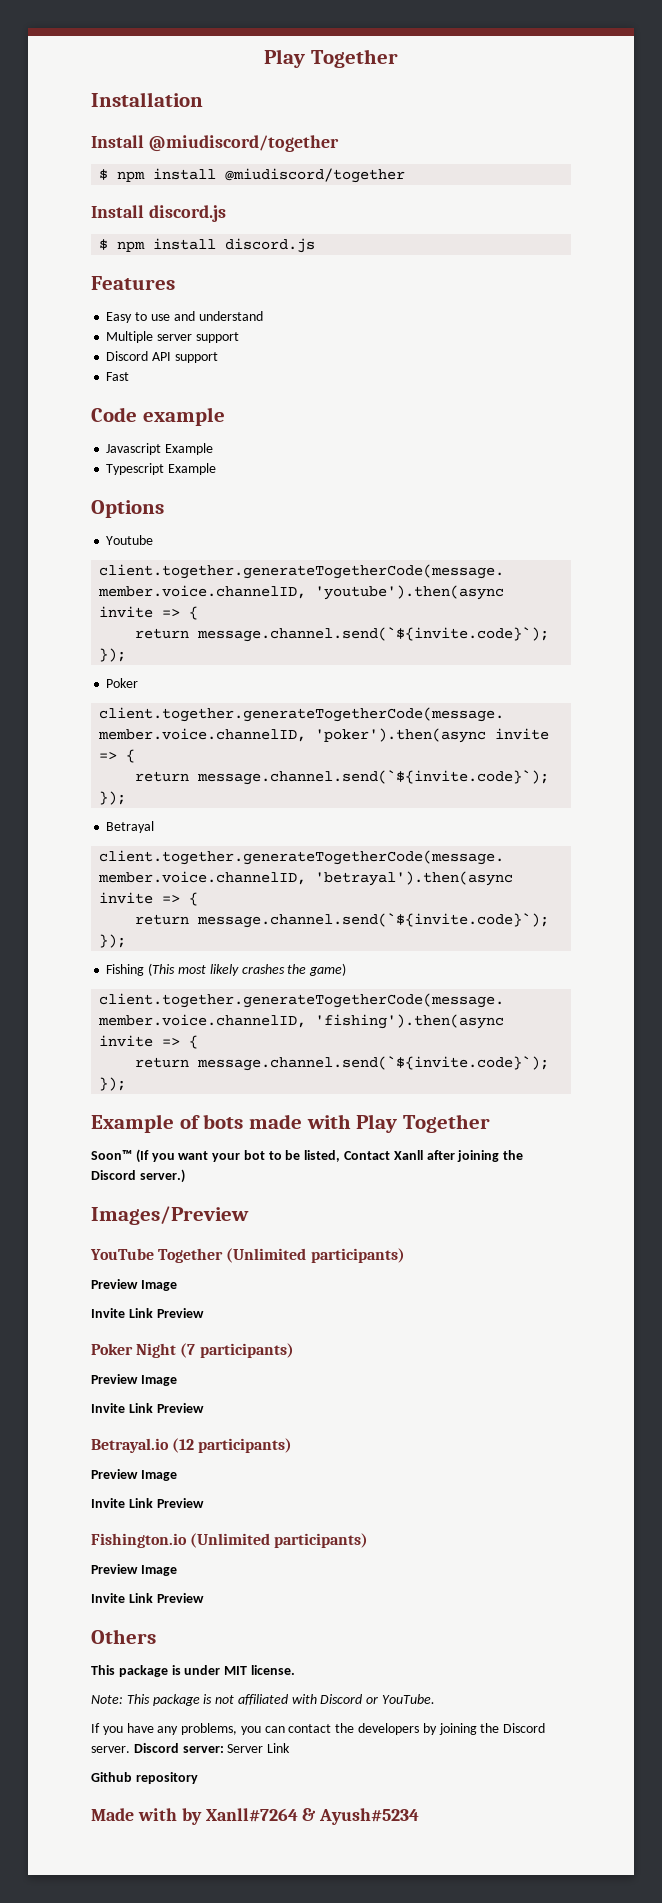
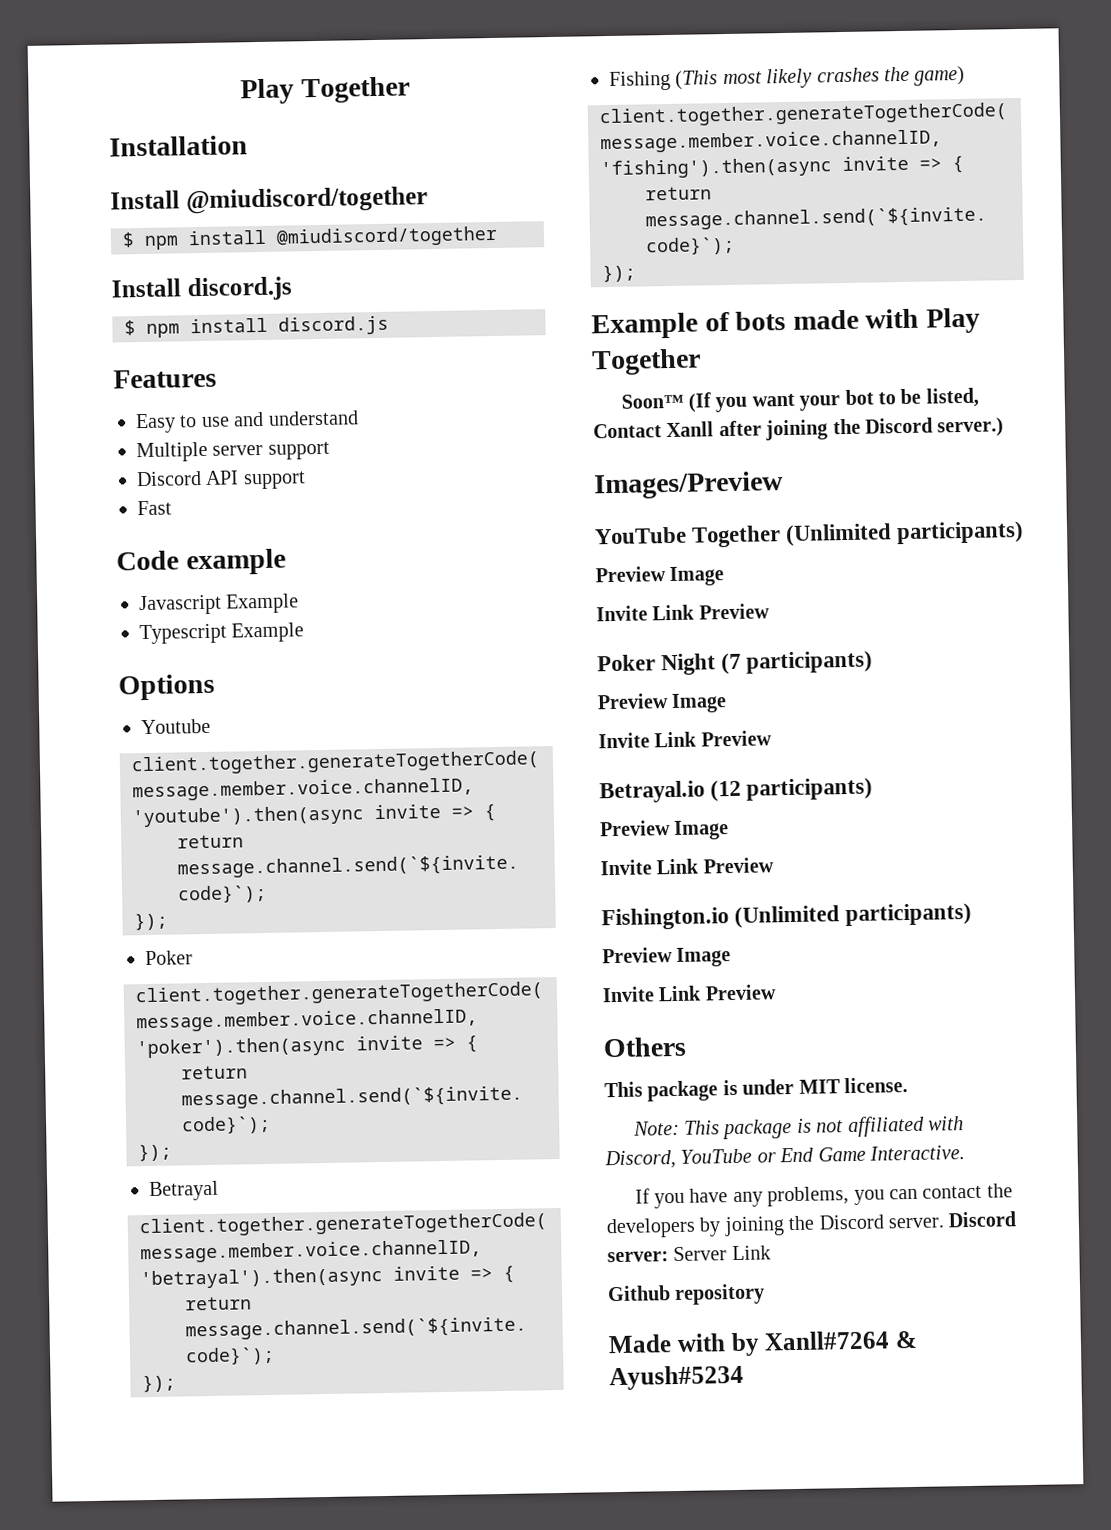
- Note: This package is not affiliated with Discord or YouTube.
+ Note: This package is not affiliated with Discord, YouTube or End Game Interactive.

